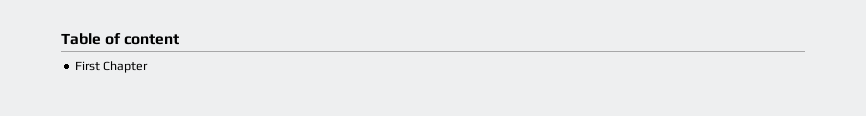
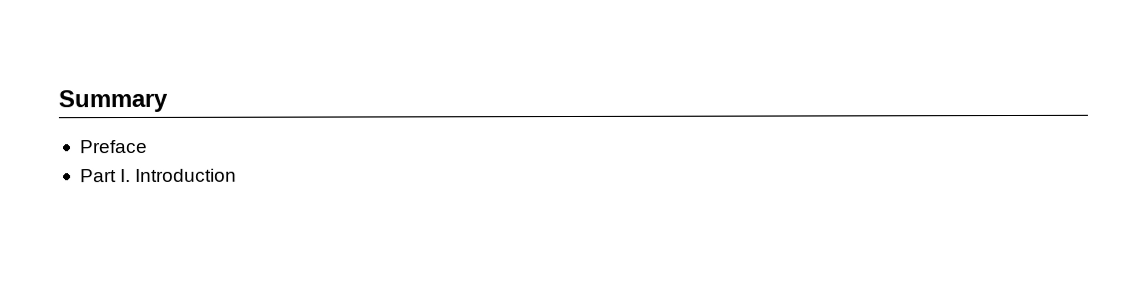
- Table of content
- First Chapter
+ Summary
+ Preface
+ Part I. Introduction

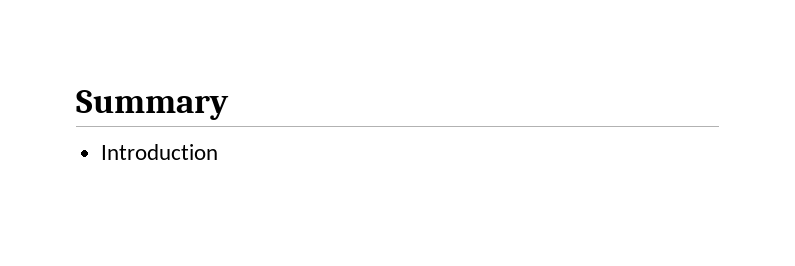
- Preface
- Part I. Introduction
+ Introduction

